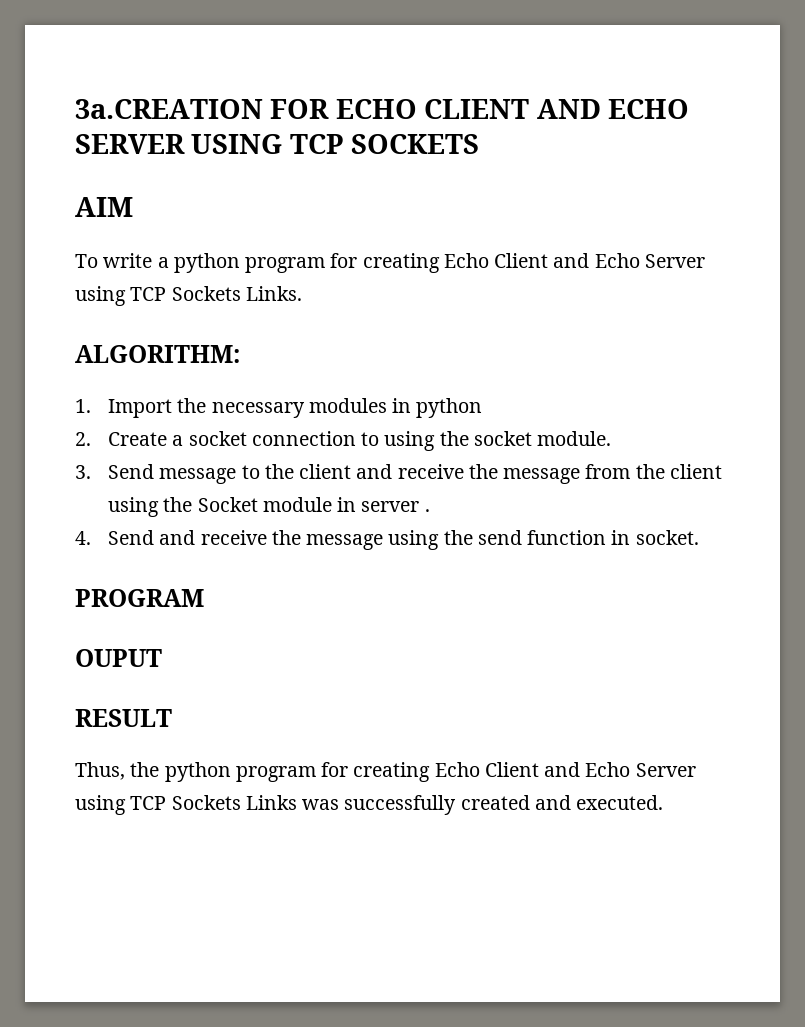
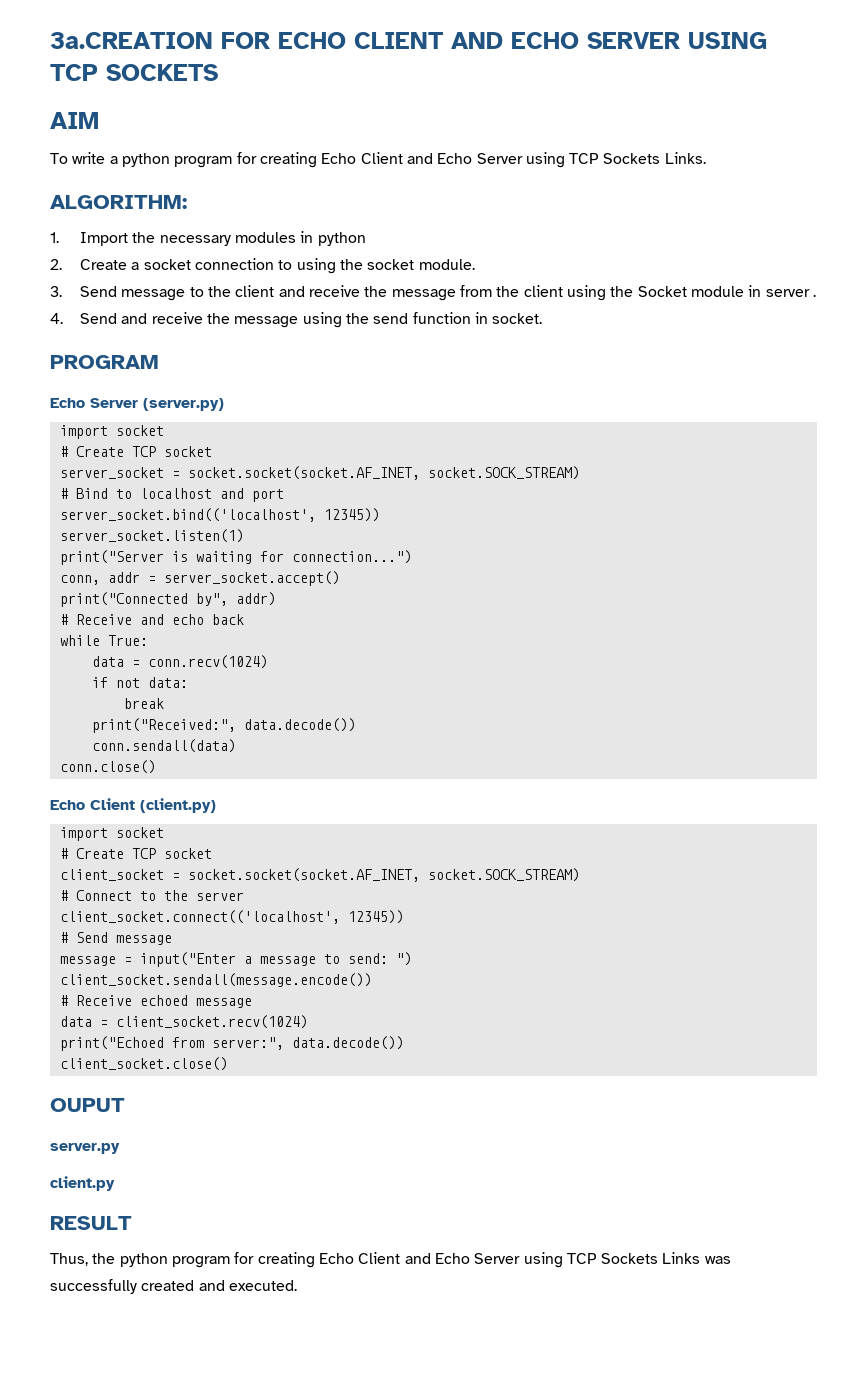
+ Echo Server (server.py)
+ import socket
+ # Create TCP socket
+ server_socket = socket.socket(socket.AF_INET, socket.SOCK_STREAM)
+ # Bind to localhost and port
+ server_socket.bind(('localhost', 12345))
+ server_socket.listen(1)
+ print("Server is waiting for connection...")
+ conn, addr = server_socket.accept()
+ print("Connected by", addr)
+ # Receive and echo back
+ while True:
+ data = conn.recv(1024)
+ if not data:
+ break
+ print("Received:", data.decode())
+ conn.sendall(data)
+ conn.close()
+ Echo Client (client.py)
+ import socket
+ # Create TCP socket
+ client_socket = socket.socket(socket.AF_INET, socket.SOCK_STREAM)
+ # Connect to the server
+ client_socket.connect(('localhost', 12345))
+ # Send message
+ message = input("Enter a message to send: ")
+ client_socket.sendall(message.encode())
+ # Receive echoed message
+ data = client_socket.recv(1024)
+ print("Echoed from server:", data.decode())
+ client_socket.close()
+ server.py
+ client.py

